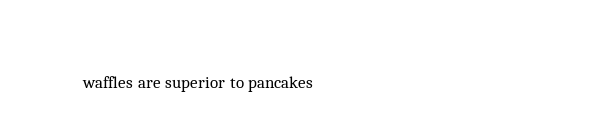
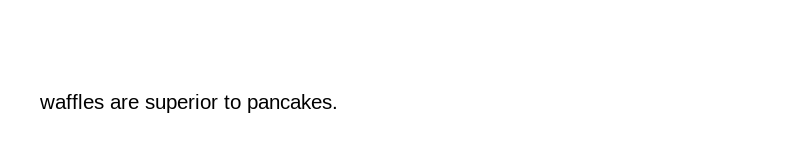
- waffles are superior to pancakes
+ waffles are superior to pancakes.

